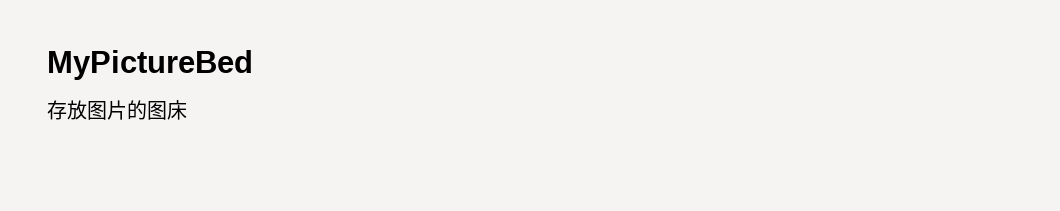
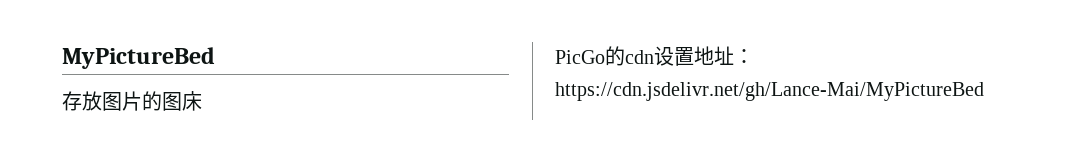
+ PicGo的cdn设置地址：https://cdn.jsdelivr.net/gh/Lance-Mai/MyPictureBed

